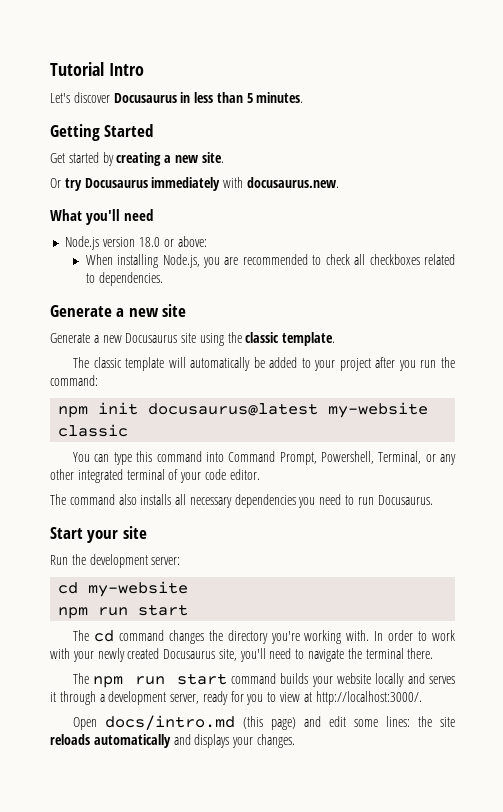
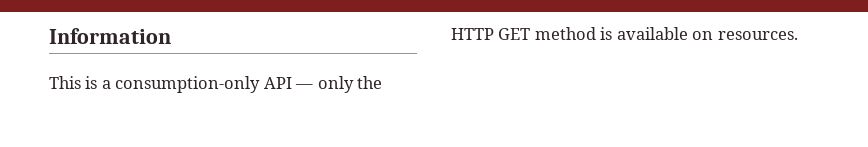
- Tutorial Intro
- Let's discover Docusaurus in less than 5 minutes.
- Getting Started
- Get started by creating a new site.
- Or try Docusaurus immediately with docusaurus.new.
- What you'll need
- Node.js version 18.0 or above:
- When installing Node.js, you are recommended to check all checkboxes related to dependencies.
- Generate a new site
- Generate a new Docusaurus site using the classic template.
- The classic template will automatically be added to your project after you run the command:
- npm init docusaurus@latest my-website classic
- You can type this command into Command Prompt, Powershell, Terminal, or any other integrated terminal of your code editor.
- The command also installs all necessary dependencies you need to run Docusaurus.
- Start your site
- Run the development server:
- cd my-website
- npm run start
- The cd command changes the directory you're working with. In order to work with your newly created Docusaurus site, you'll need to navigate the terminal there.
- The npm run start command builds your website locally and serves it through a development server, ready for you to view at http://localhost:3000/.
- Open docs/intro.md (this page) and edit some lines: the site reloads automatically and displays your changes.
+ Information
+ This is a consumption-only API — only the HTTP GET method is available on resources.

